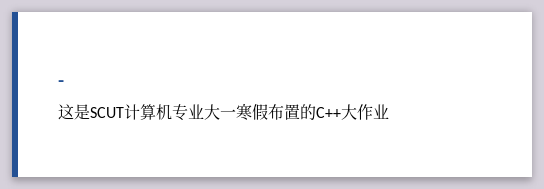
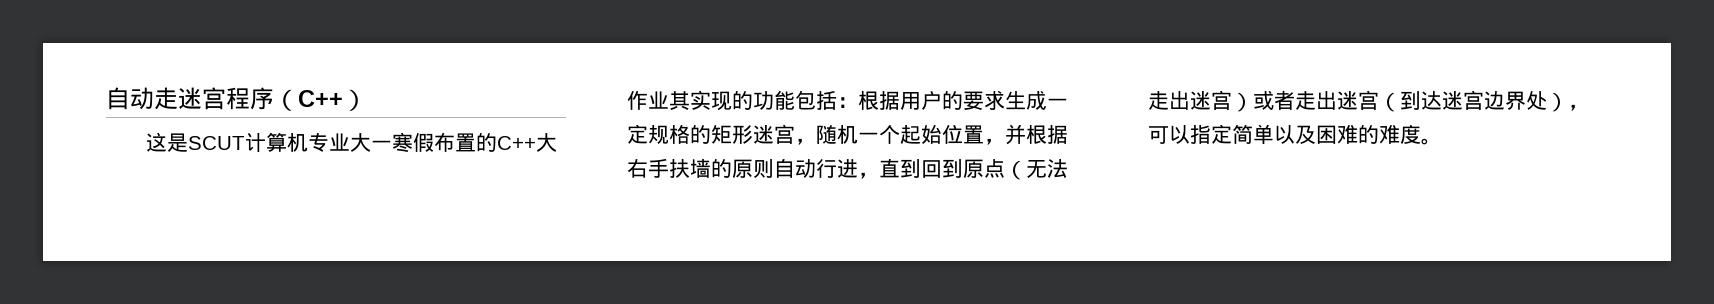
- -
+ 自动走迷宫程序（C++）
- 这是SCUT计算机专业大一寒假布置的C++大作业
+ 这是SCUT计算机专业大一寒假布置的C++大作业其实现的功能包括：根据用户的要求生成一定规格的矩形迷宫，随机一个起始位置，并根据右手扶墙的原则自动行进，直到回到原点（无法走出迷宫）或者走出迷宫（到达迷宫边界处），可以指定简单以及困难的难度。

